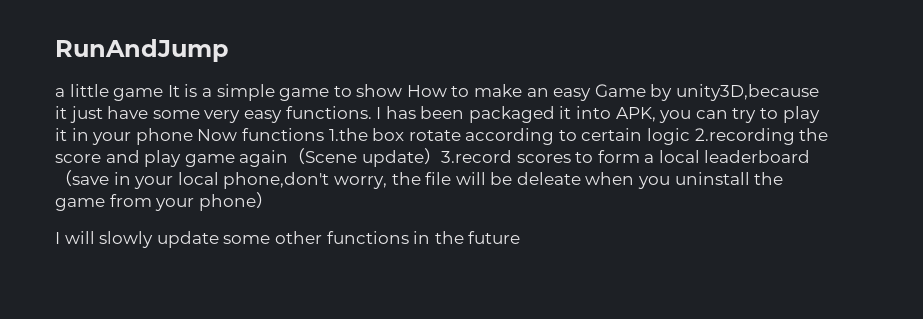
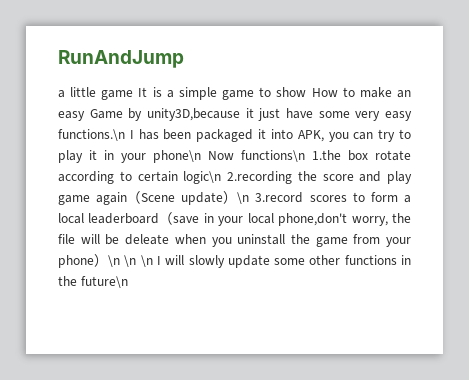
- a little game It is a simple game to show How to make an easy Game by unity3D,because it just have some very easy functions. I has been packaged it into APK, you can try to play it in your phone Now functions 1.the box rotate according to certain logic 2.recording the score and play game again（Scene update）3.record scores to form a local leaderboard（save in your local phone,don't worry, the file will be deleate when you uninstall the game from your phone）
- I will slowly update some other functions in the future
+ a little game It is a simple game to show How to make an easy Game by unity3D,because it just have some very easy functions.\n I has been packaged it into APK, you can try to play it in your phone\n Now functions\n 1.the box rotate according to certain logic\n 2.recording the score and play game again（Scene update）\n 3.record scores to form a local leaderboard（save in your local phone,don't worry, the file will be deleate when you uninstall the game from your phone）\n \n \n I will slowly update some other functions in the future\n

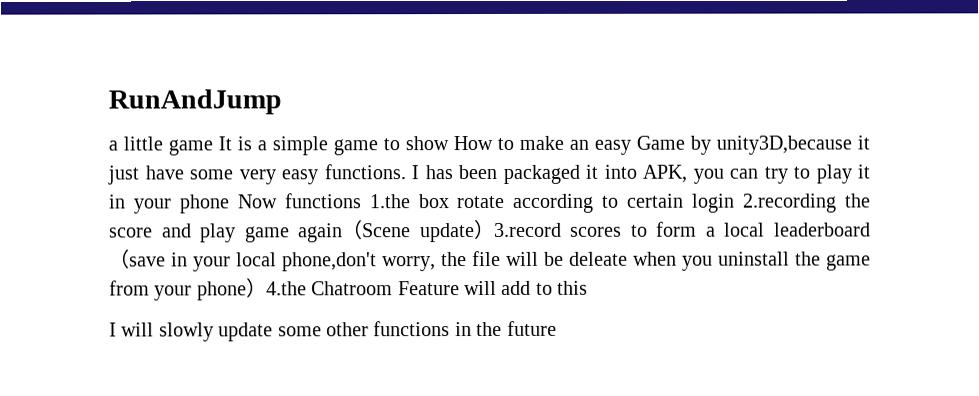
- a little game It is a simple game to show How to make an easy Game by unity3D,because it just have some very easy functions.\n I has been packaged it into APK, you can try to play it in your phone\n Now functions\n 1.the box rotate according to certain logic\n 2.recording the score and play game again（Scene update）\n 3.record scores to form a local leaderboard（save in your local phone,don't worry, the file will be deleate when you uninstall the game from your phone）\n \n \n I will slowly update some other functions in the future\n
+ a little game It is a simple game to show How to make an easy Game by unity3D,because it just have some very easy functions. I has been packaged it into APK, you can try to play it in your phone Now functions 1.the box rotate according to certain login 2.recording the score and play game again（Scene update）3.record scores to form a local leaderboard（save in your local phone,don't worry, the file will be deleate when you uninstall the game from your phone）4.the Chatroom Feature will add to this
+ I will slowly update some other functions in the future

